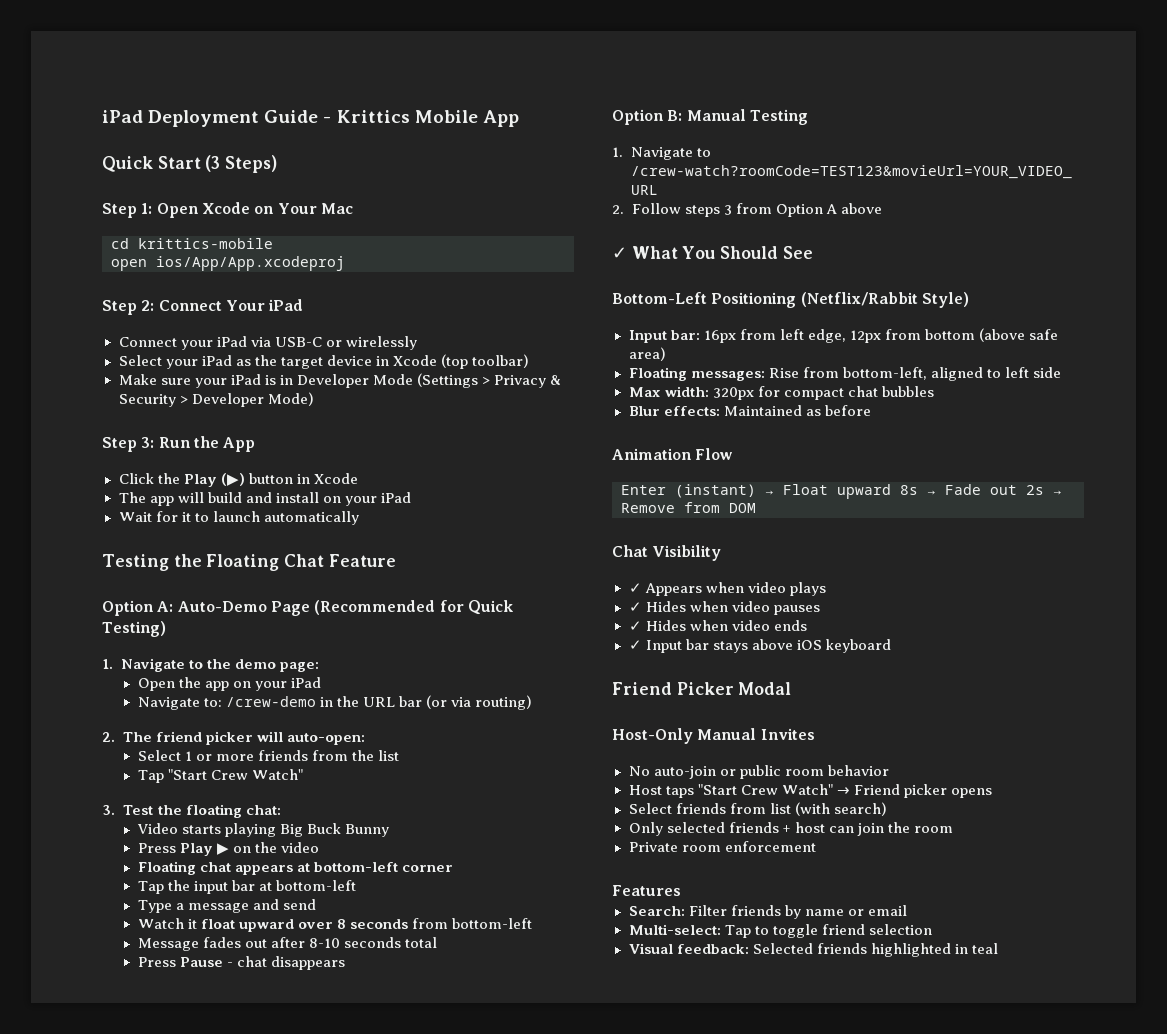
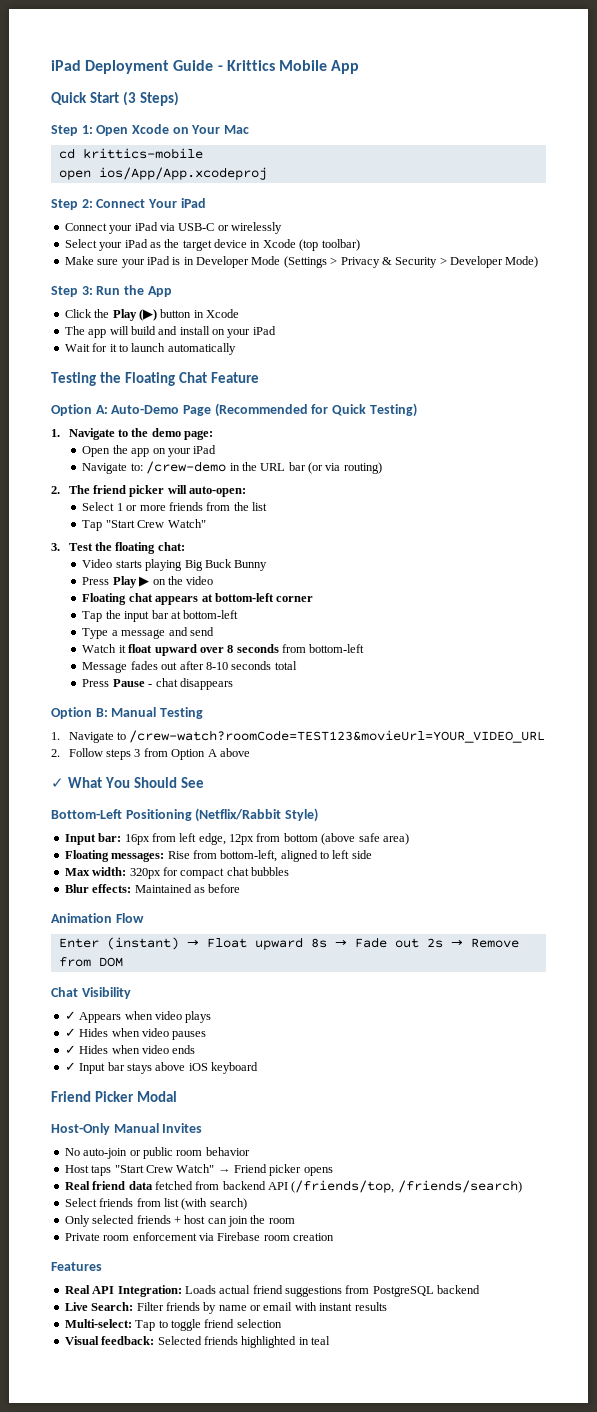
+ Real friend data fetched from backend API (/friends/top, /friends/search)
- Private room enforcement
+ Private room enforcement via Firebase room creation
  Features
- Search: Filter friends by name or email
+ Real API Integration: Loads actual friend suggestions from PostgreSQL backend
+ Live Search: Filter friends by name or email with instant results

